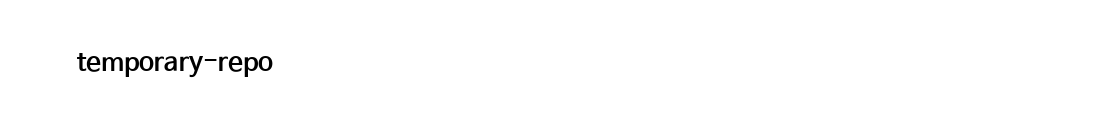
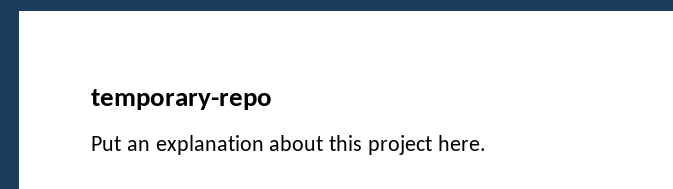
+ Put an explanation about this project here.

